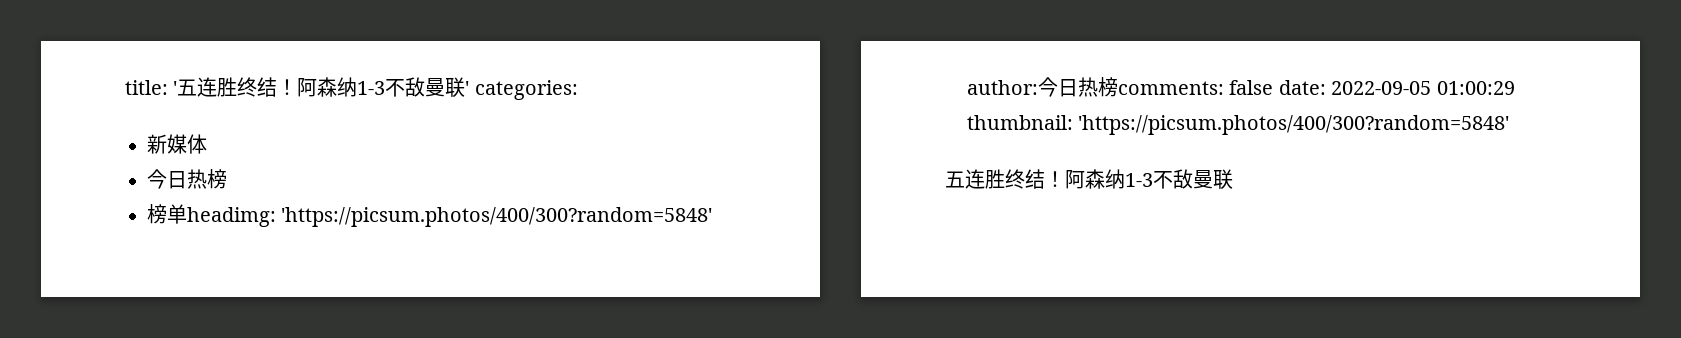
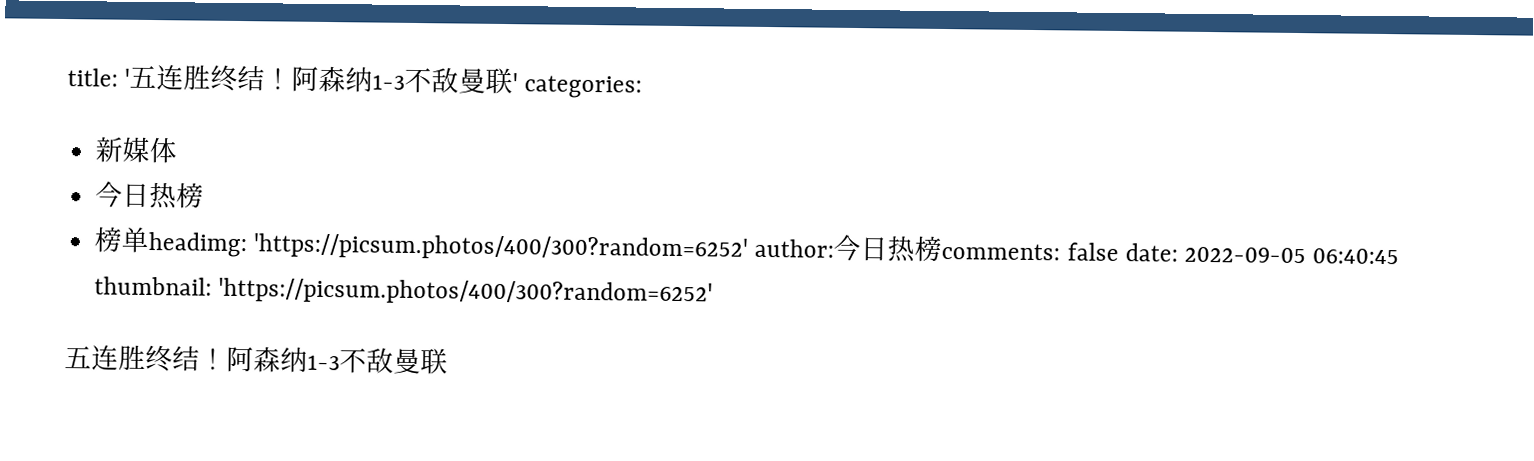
- 榜单headimg: 'https://picsum.photos/400/300?random=5848' author:今日热榜comments: false date: 2022-09-05 01:00:29 thumbnail: 'https://picsum.photos/400/300?random=5848'
+ 榜单headimg: 'https://picsum.photos/400/300?random=6252' author:今日热榜comments: false date: 2022-09-05 06:40:45 thumbnail: 'https://picsum.photos/400/300?random=6252'

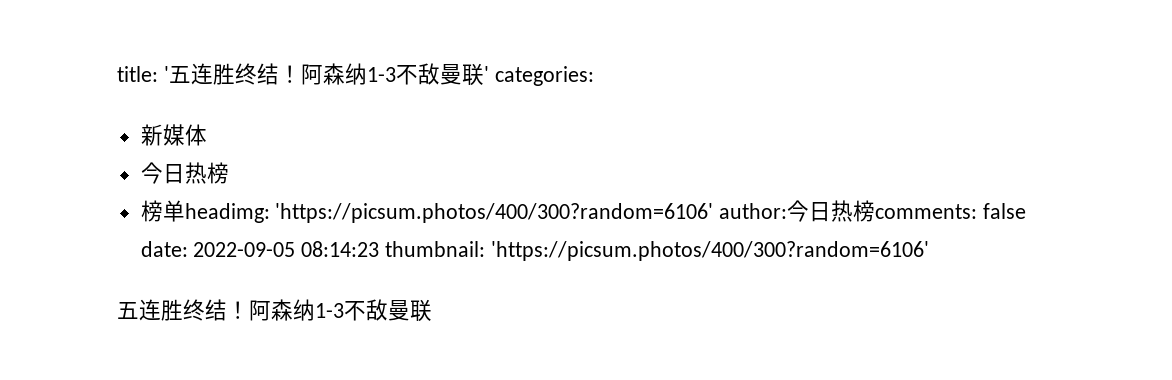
- 榜单headimg: 'https://picsum.photos/400/300?random=6252' author:今日热榜comments: false date: 2022-09-05 06:40:45 thumbnail: 'https://picsum.photos/400/300?random=6252'
+ 榜单headimg: 'https://picsum.photos/400/300?random=6106' author:今日热榜comments: false date: 2022-09-05 08:14:23 thumbnail: 'https://picsum.photos/400/300?random=6106'

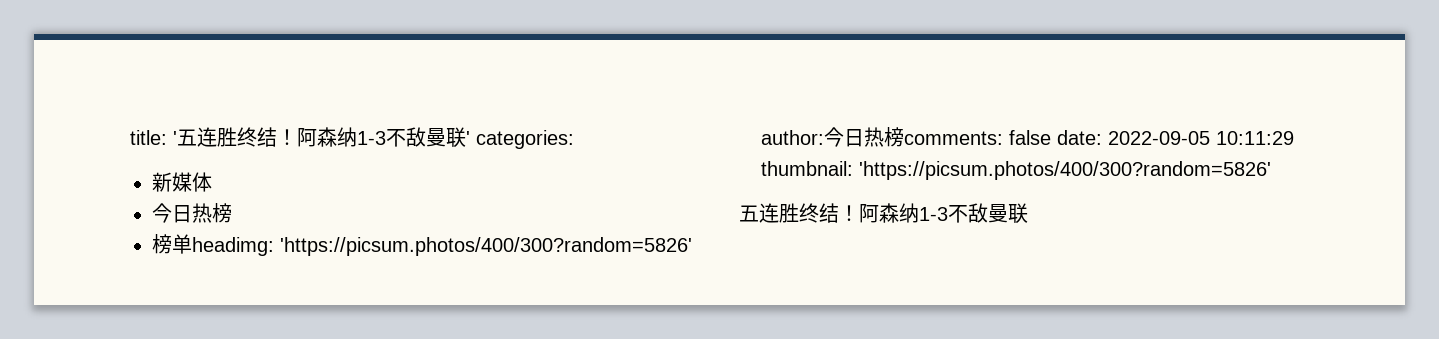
- 榜单headimg: 'https://picsum.photos/400/300?random=6106' author:今日热榜comments: false date: 2022-09-05 08:14:23 thumbnail: 'https://picsum.photos/400/300?random=6106'
+ 榜单headimg: 'https://picsum.photos/400/300?random=5826' author:今日热榜comments: false date: 2022-09-05 10:11:29 thumbnail: 'https://picsum.photos/400/300?random=5826'

